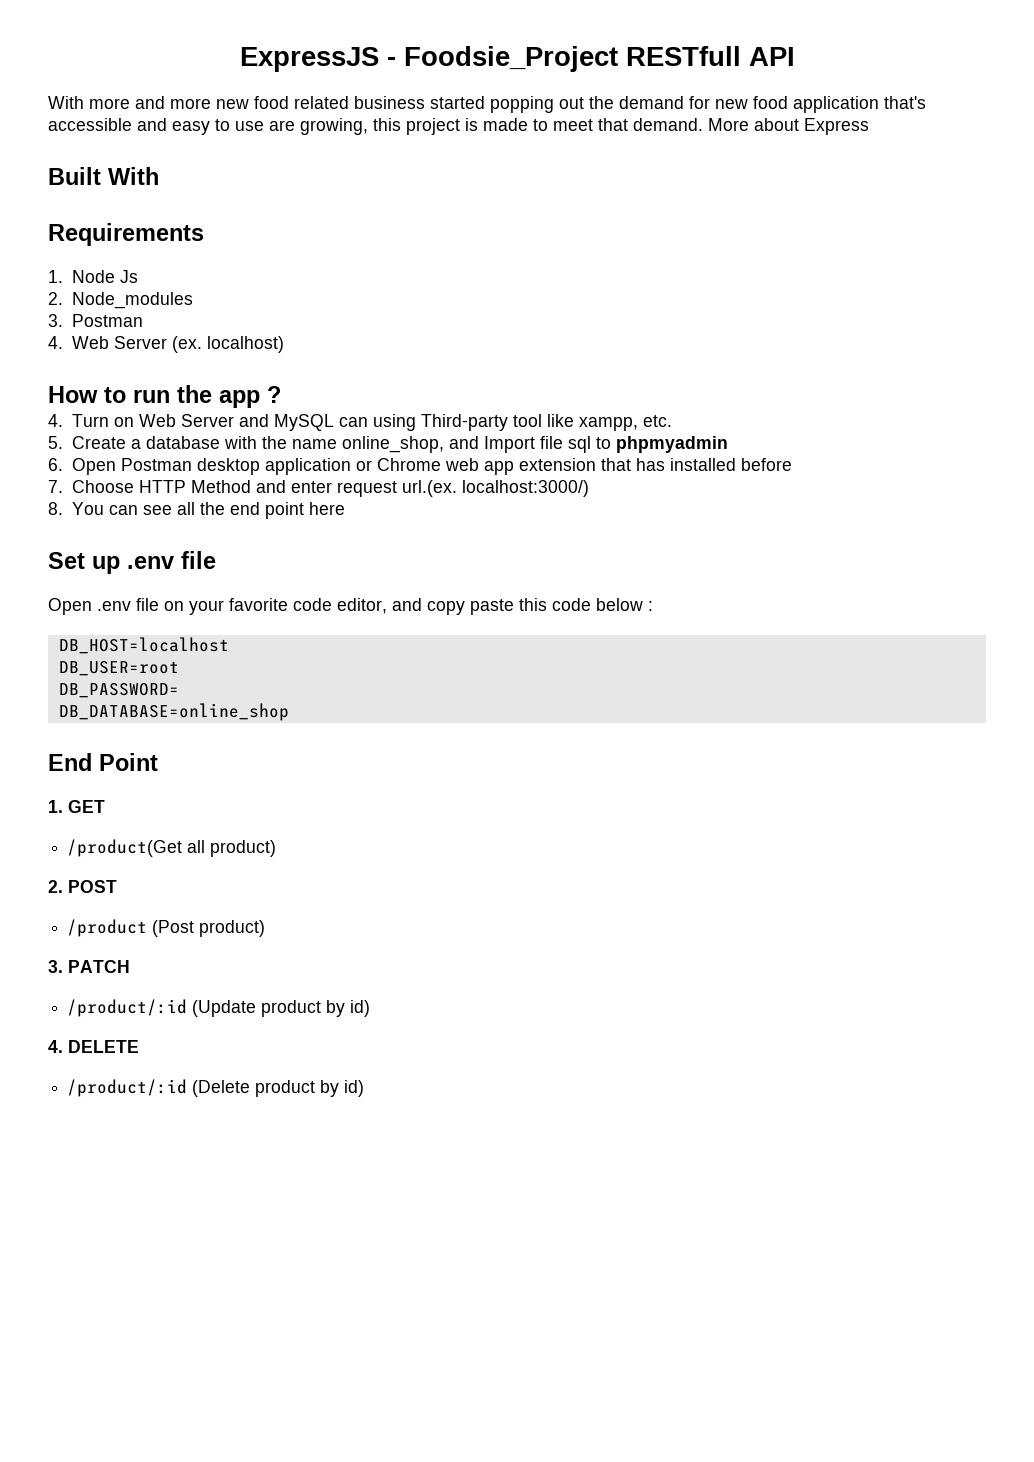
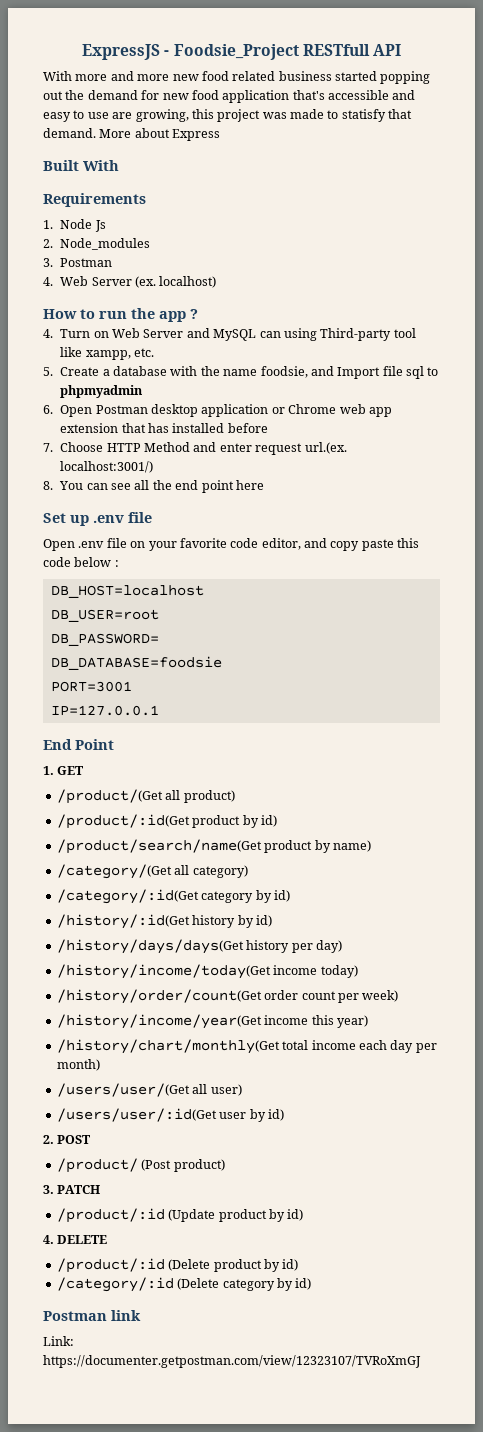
- With more and more new food related business started popping out the demand for new food application that's accessible and easy to use are growing, this project is made to meet that demand.
+ With more and more new food related business started popping out the demand for new food application that's accessible and easy to use are growing, this project was made to statisfy that demand.
- 5. Create a database with the name online_shop, and Import file sql to phpmyadmin
+ 5. Create a database with the name foodsie, and Import file sql to phpmyadmin
- 7. Choose HTTP Method and enter request url.(ex. localhost:3000/)
+ 7. Choose HTTP Method and enter request url.(ex. localhost:3001/)
- DB_DATABASE=online_shop
+ DB_DATABASE=foodsie
+ PORT=3001
+ IP=127.0.0.1
- /product(Get all product)
+ /product/(Get all product)
+ /product/:id(Get product by id)
+ /product/search/name(Get product by name)
+ /category/(Get all category)
+ /category/:id(Get category by id)
+ /history/:id(Get history by id)
+ /history/days/days(Get history per day)
+ /history/income/today(Get income today)
+ /history/order/count(Get order count per week)
+ /history/income/year(Get income this year)
+ /history/chart/monthly(Get total income each day per month)
+ /users/user/(Get all user)
+ /users/user/:id(Get user by id)
- /product (Post product)
+ /product/ (Post product)
+ /category/:id (Delete category by id)
+ Postman link
+ Link: https://documenter.getpostman.com/view/12323107/TVRoXmGJ

